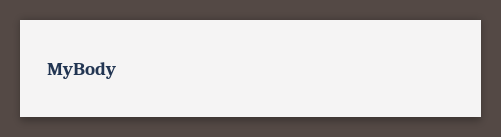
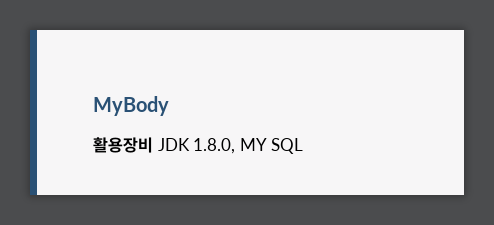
+ 활용장비 JDK 1.8.0, MY SQL

